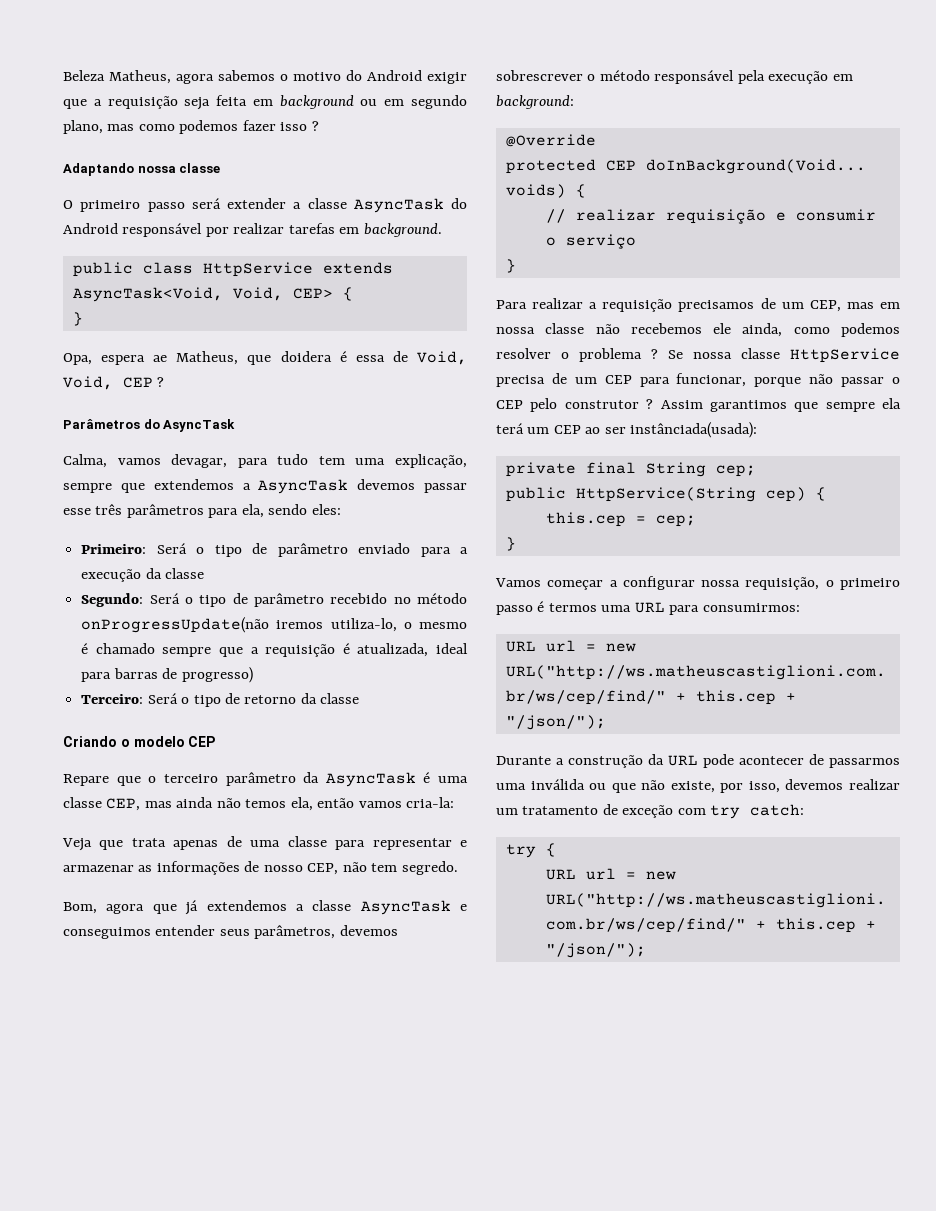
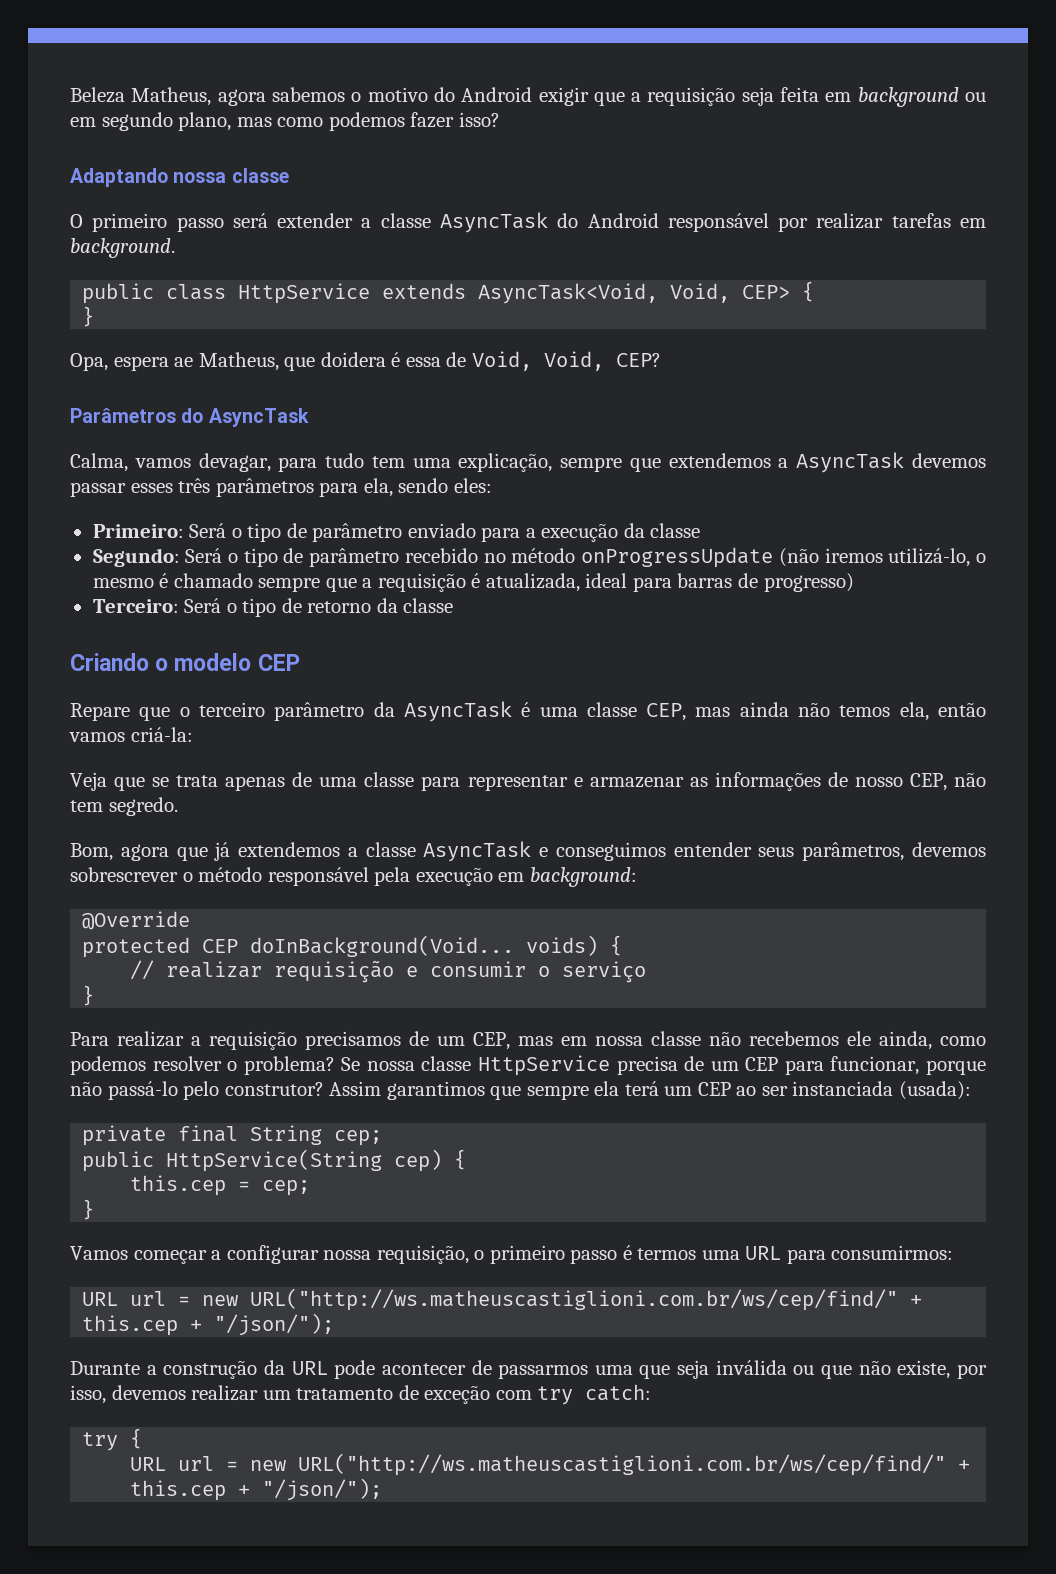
- Beleza Matheus, agora sabemos o motivo do Android exigir que a requisição seja feita em background ou em segundo plano, mas como podemos fazer isso ?
+ Beleza Matheus, agora sabemos o motivo do Android exigir que a requisição seja feita em background ou em segundo plano, mas como podemos fazer isso?
- Opa, espera ae Matheus, que doidera é essa de Void, Void, CEP ?
+ Opa, espera ae Matheus, que doidera é essa de Void, Void, CEP?
- Calma, vamos devagar, para tudo tem uma explicação, sempre que extendemos a AsyncTask devemos passar esse três parâmetros para ela, sendo eles:
+ Calma, vamos devagar, para tudo tem uma explicação, sempre que extendemos a AsyncTask devemos passar esses três parâmetros para ela, sendo eles:
- Segundo: Será o tipo de parâmetro recebido no método onProgressUpdate(não iremos utiliza-lo, o mesmo é chamado sempre que a requisição é atualizada, ideal para barras de progresso)
+ Segundo: Será o tipo de parâmetro recebido no método onProgressUpdate (não iremos utilizá-lo, o mesmo é chamado sempre que a requisição é atualizada, ideal para barras de progresso)
- Repare que o terceiro parâmetro da AsyncTask é uma classe CEP, mas ainda não temos ela, então vamos cria-la:
+ Repare que o terceiro parâmetro da AsyncTask é uma classe CEP, mas ainda não temos ela, então vamos criá-la:
- Veja que trata apenas de uma classe para representar e armazenar as informações de nosso CEP, não tem segredo.
+ Veja que se trata apenas de uma classe para representar e armazenar as informações de nosso CEP, não tem segredo.
- Para realizar a requisição precisamos de um CEP, mas em nossa classe não recebemos ele ainda, como podemos resolver o problema ?
+ Para realizar a requisição precisamos de um CEP, mas em nossa classe não recebemos ele ainda, como podemos resolver o problema?
- Se nossa classe HttpService precisa de um CEP para funcionar, porque não passar o CEP pelo construtor ?
+ Se nossa classe HttpService precisa de um CEP para funcionar, porque não passá-lo pelo construtor?
- Assim garantimos que sempre ela terá um CEP ao ser instânciada(usada):
+ Assim garantimos que sempre ela terá um CEP ao ser instanciada (usada):
- Durante a construção da URL pode acontecer de passarmos uma inválida ou que não existe, por isso, devemos realizar um tratamento de exceção com try catch:
+ Durante a construção da URL pode acontecer de passarmos uma que seja inválida ou que não existe, por isso, devemos realizar um tratamento de exceção com try catch:

